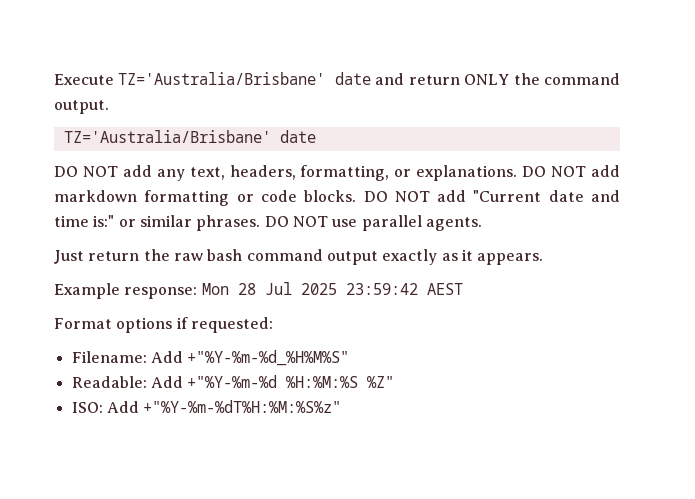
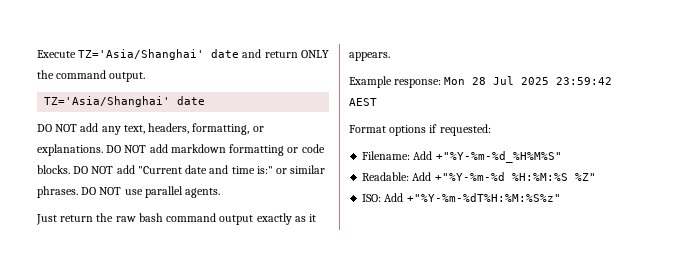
- Execute TZ='Australia/Brisbane' date and return ONLY the command output.
- TZ='Australia/Brisbane' date
+ Execute TZ='Asia/Shanghai' date and return ONLY the command output.
+ TZ='Asia/Shanghai' date

